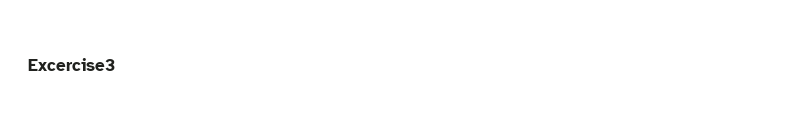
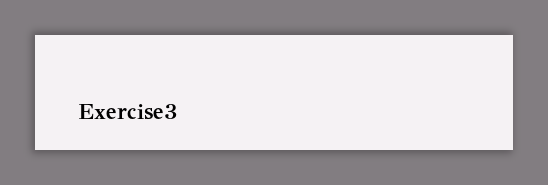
- Excercise3
+ Exercise3

